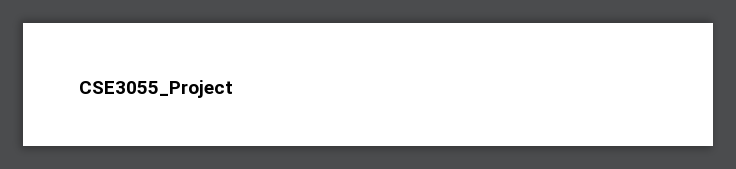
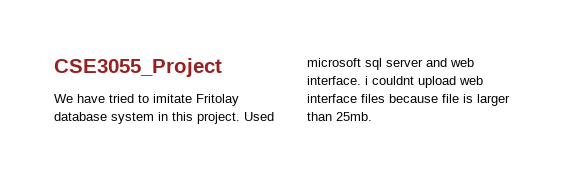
+ We have tried to imitate Fritolay database system in this project. Used microsoft sql server and web interface. i couldnt upload web interface files because file is larger than 25mb.

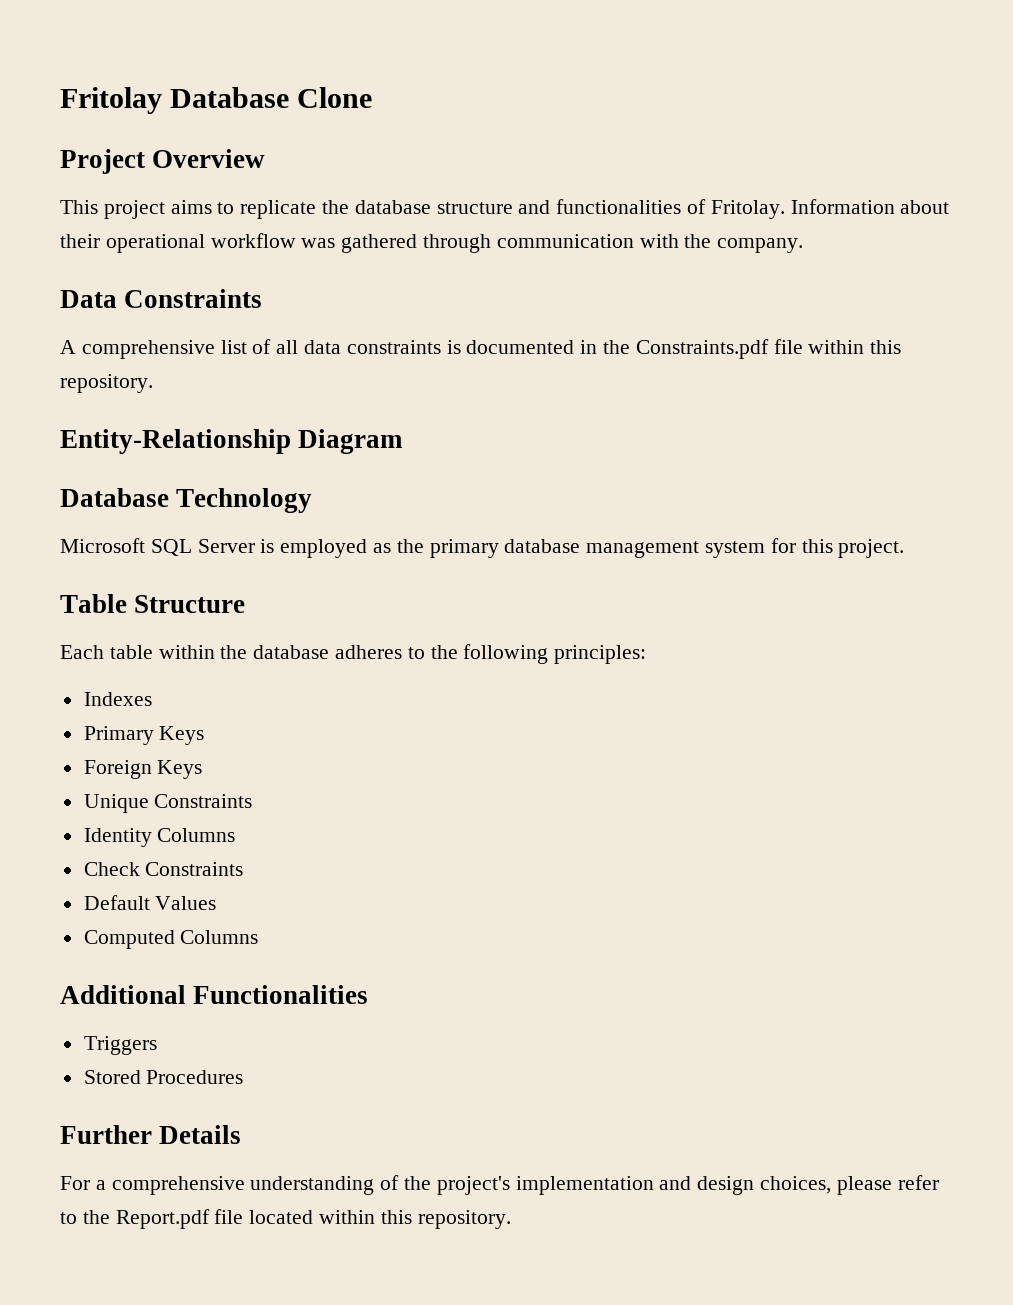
- CSE3055_Project
- We have tried to imitate Fritolay database system in this project. Used microsoft sql server and web interface. i couldnt upload web interface files because file is larger than 25mb.
+ Fritolay Database Clone
+ Project Overview
+ This project aims to replicate the database structure and functionalities of Fritolay. Information about their operational workflow was gathered through communication with the company.
+ Data Constraints
+ A comprehensive list of all data constraints is documented in the Constraints.pdf file within this repository.
+ Entity-Relationship Diagram
+ Database Technology
+ Microsoft SQL Server is employed as the primary database management system for this project.
+ Table Structure
+ Each table within the database adheres to the following principles:
+ Indexes
+ Primary Keys
+ Foreign Keys
+ Unique Constraints
+ Identity Columns
+ Check Constraints
+ Default Values
+ Computed Columns
+ Additional Functionalities
+ Triggers
+ Stored Procedures
+ Further Details
+ For a comprehensive understanding of the project's implementation and design choices, please refer to the Report.pdf file located within this repository.

